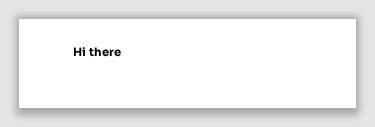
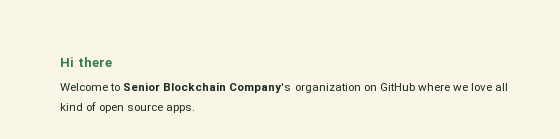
+ Welcome to Senior Blockchain Company's organization on GitHub where we love all kind of open source apps.

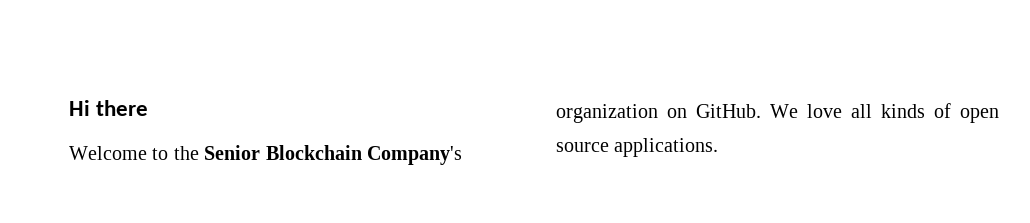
- Welcome to Senior Blockchain Company's organization on GitHub where we love all kind of open source apps.
+ Welcome to the Senior Blockchain Company's organization on GitHub. We love all kinds of open source applications.

